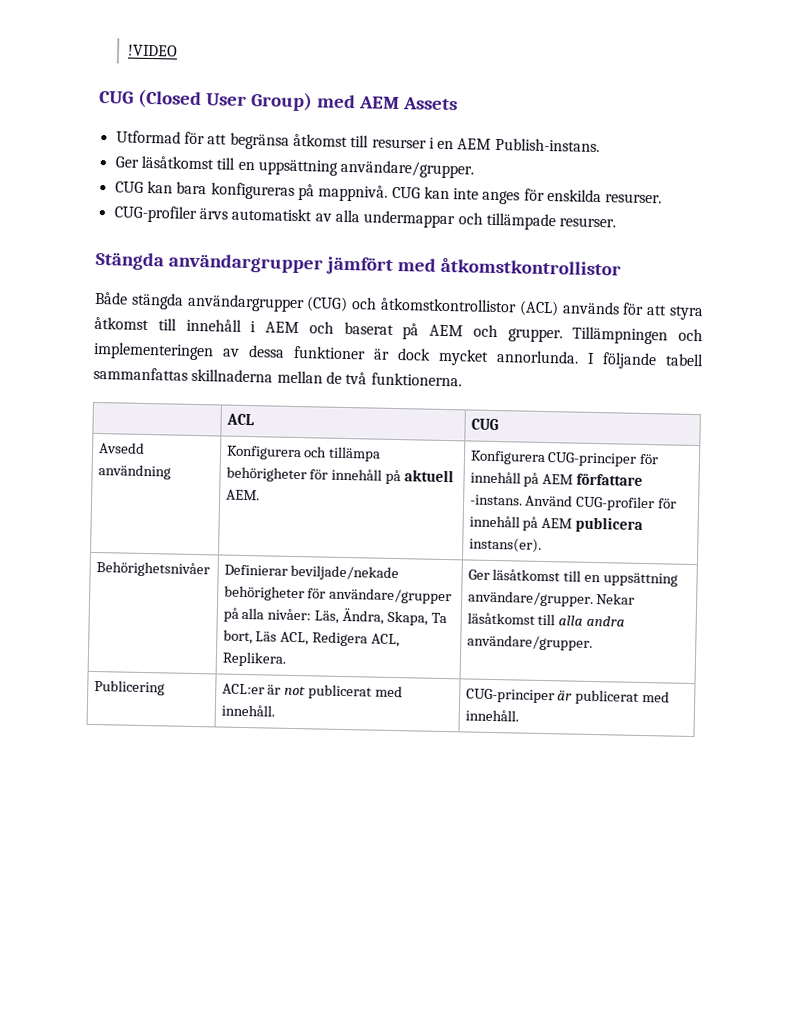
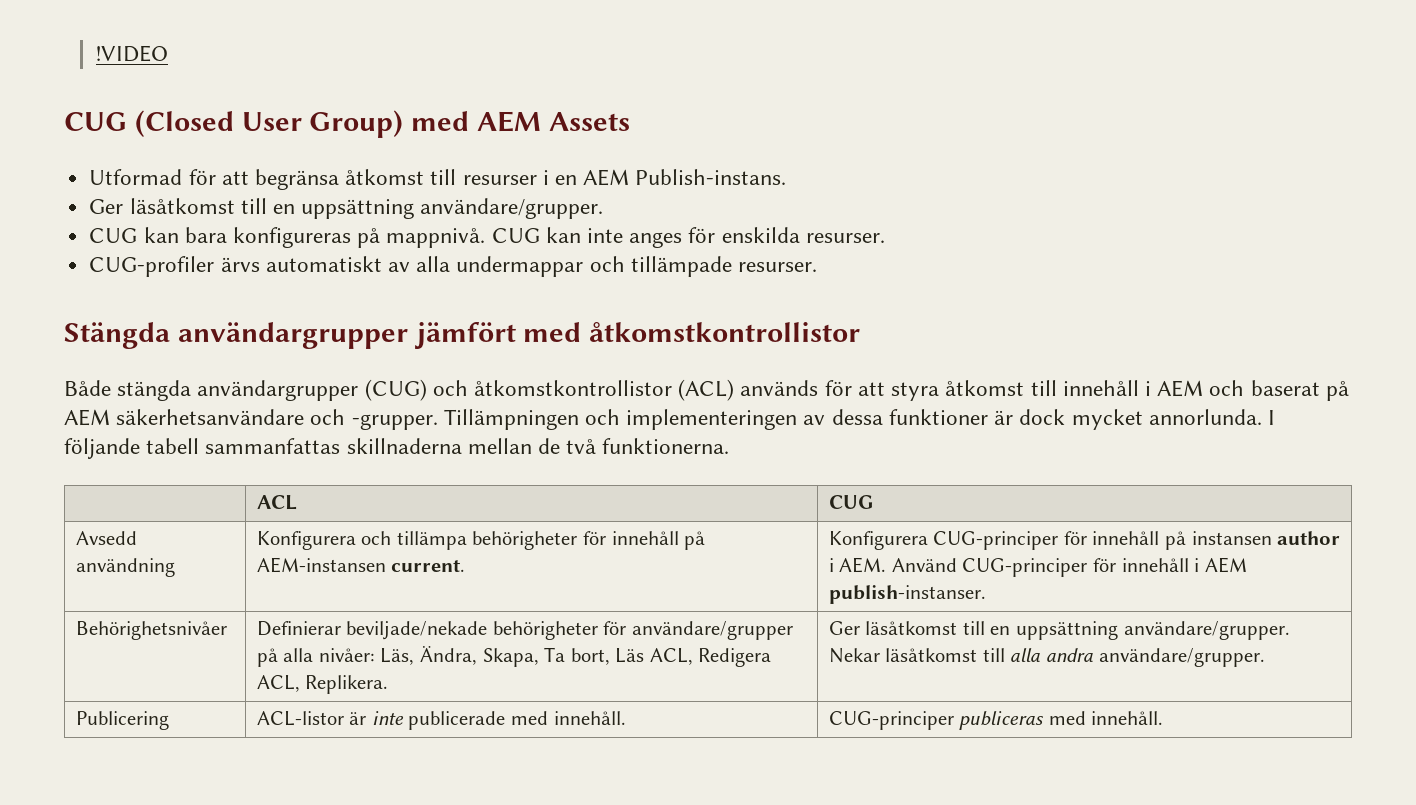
- Både stängda användargrupper (CUG) och åtkomstkontrollistor (ACL) används för att styra åtkomst till innehåll i AEM och baserat på AEM och grupper.
+ Både stängda användargrupper (CUG) och åtkomstkontrollistor (ACL) används för att styra åtkomst till innehåll i AEM och baserat på AEM säkerhetsanvändare och -grupper.
- Avsedd användning | Konfigurera och tillämpa behörigheter för innehåll på aktuell AEM. | Konfigurera CUG-principer för innehåll på AEM författare -instans. Använd CUG-profiler för innehåll på AEM publicera instans(er).
+ Avsedd användning | Konfigurera och tillämpa behörigheter för innehåll på AEM-instansen current. | Konfigurera CUG-principer för innehåll på instansen author i AEM. Använd CUG-principer för innehåll i AEM publish-instanser.
- Publicering | ACL:er är not publicerat med innehåll. | CUG-principer är publicerat med innehåll.
+ Publicering | ACL-listor är inte publicerade med innehåll. | CUG-principer publiceras med innehåll.

